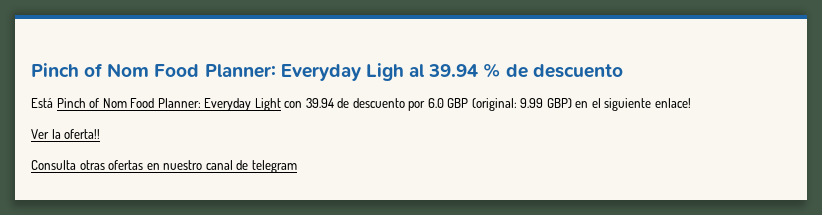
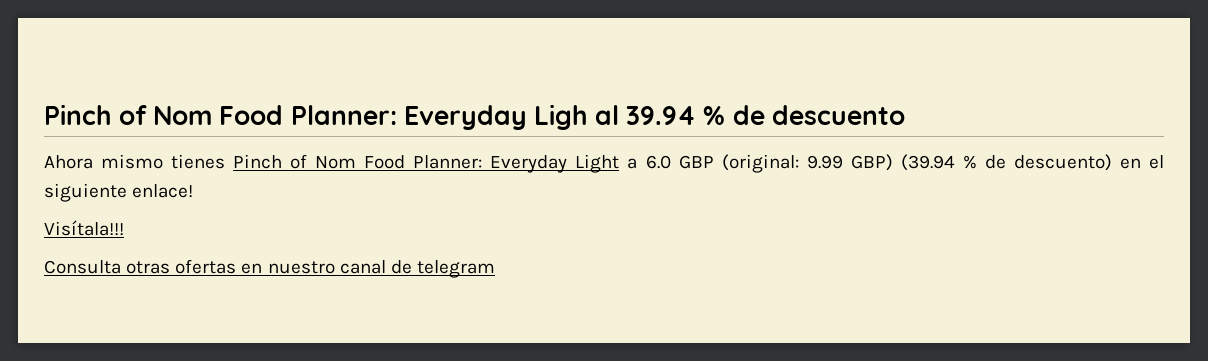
- Está Pinch of Nom Food Planner: Everyday Light con 39.94 de descuento por 6.0 GBP (original: 9.99 GBP) en el siguiente enlace!
+ Ahora mismo tienes Pinch of Nom Food Planner: Everyday Light a 6.0 GBP (original: 9.99 GBP) (39.94 % de descuento) en el siguiente enlace!
- Ver la oferta!!
+ Visítala!!!

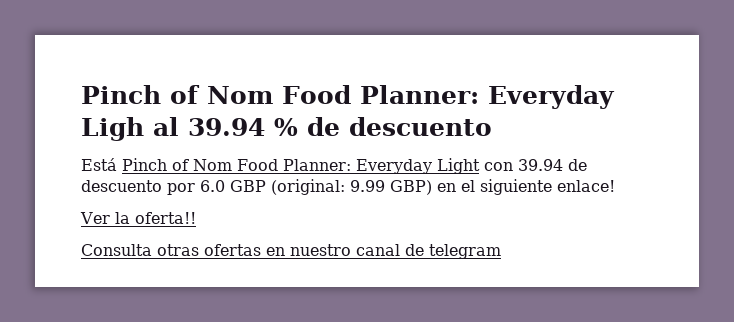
- Ahora mismo tienes Pinch of Nom Food Planner: Everyday Light a 6.0 GBP (original: 9.99 GBP) (39.94 % de descuento) en el siguiente enlace!
+ Está Pinch of Nom Food Planner: Everyday Light con 39.94 de descuento por 6.0 GBP (original: 9.99 GBP) en el siguiente enlace!
- Visítala!!!
+ Ver la oferta!!

